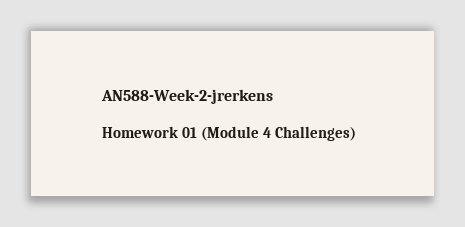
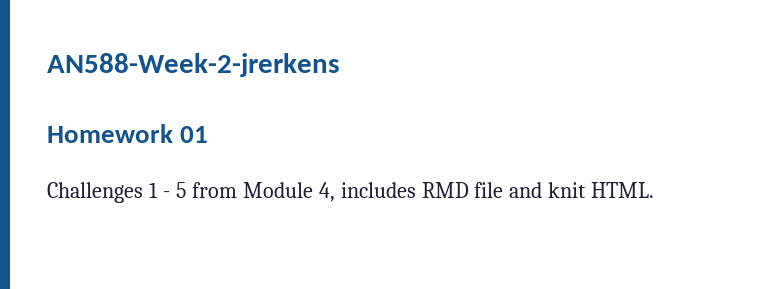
- Homework 01 (Module 4 Challenges)
+ Homework 01
+ Challenges 1 - 5 from Module 4, includes RMD file and knit HTML.

